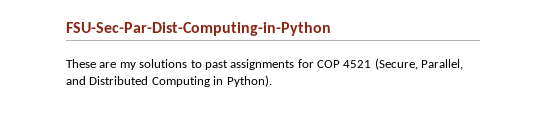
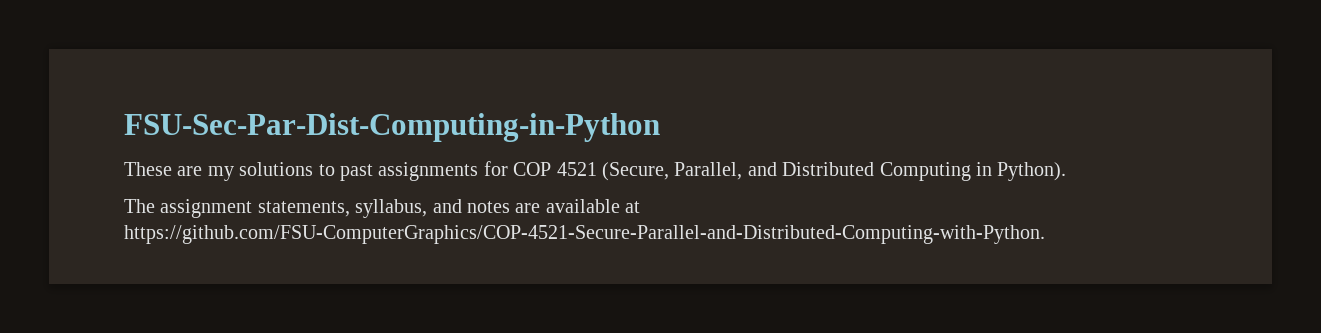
+ The assignment statements, syllabus, and notes are available at https://github.com/FSU-ComputerGraphics/COP-4521-Secure-Parallel-and-Distributed-Computing-with-Python.

